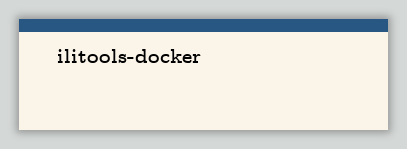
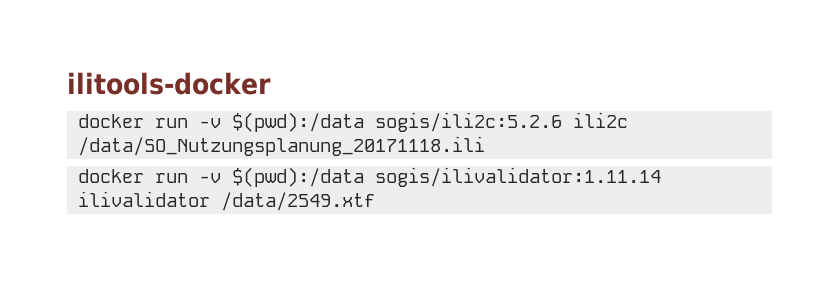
+ docker run -v $(pwd):/data sogis/ili2c:5.2.6 ili2c /data/SO_Nutzungsplanung_20171118.ili
+ docker run -v $(pwd):/data sogis/ilivalidator:1.11.14 ilivalidator /data/2549.xtf

